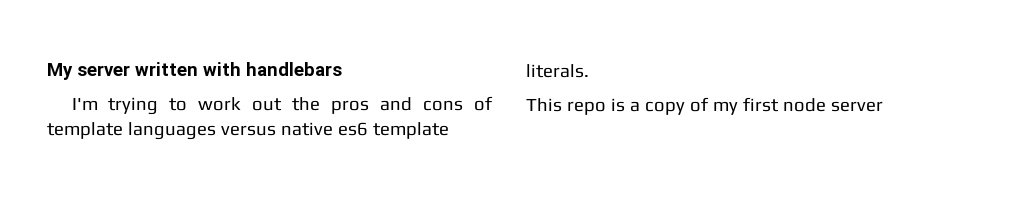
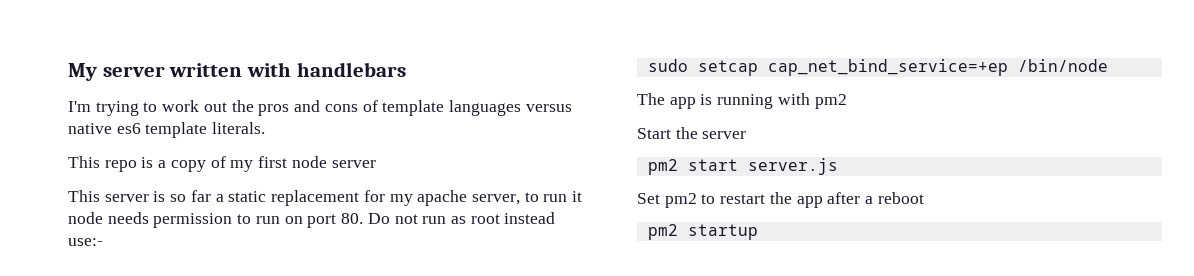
+ This server is so far a static replacement for my apache server, to run it node needs permission to run on port 80. Do not run as root instead use:-
+ sudo setcap cap_net_bind_service=+ep /bin/node
+ The app is running with pm2
+ Start the server
+ pm2 start server.js
+ Set pm2 to restart the app after a reboot
+ pm2 startup

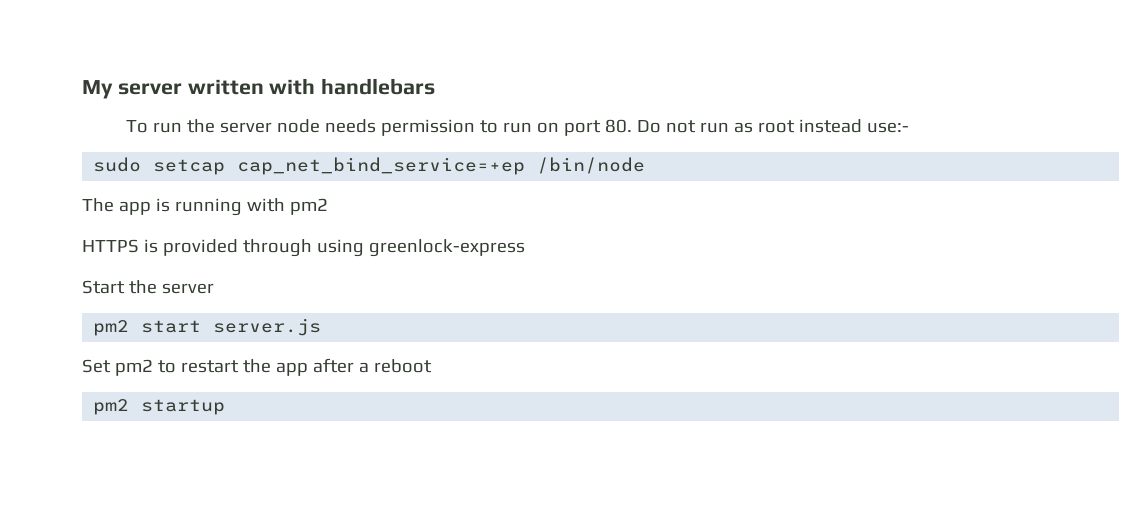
- I'm trying to work out the pros and cons of template languages versus native es6 template literals.
- This repo is a copy of my first node server
- This server is so far a static replacement for my apache server, to run it node needs permission to run on port 80. Do not run as root instead use:-
+ To run the server node needs permission to run on port 80. Do not run as root instead use:-
+ HTTPS is provided through using greenlock-express

